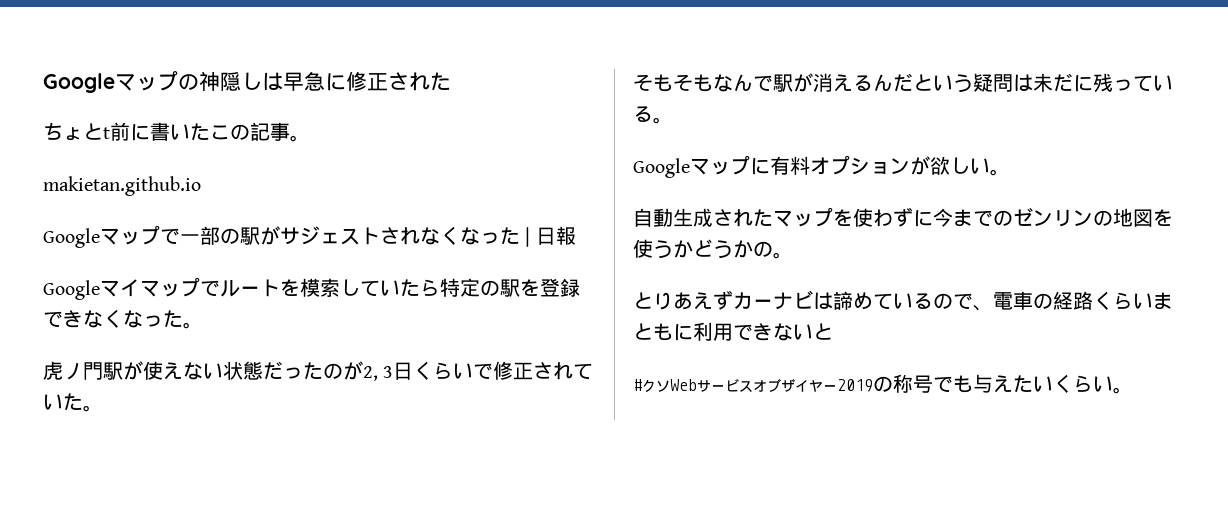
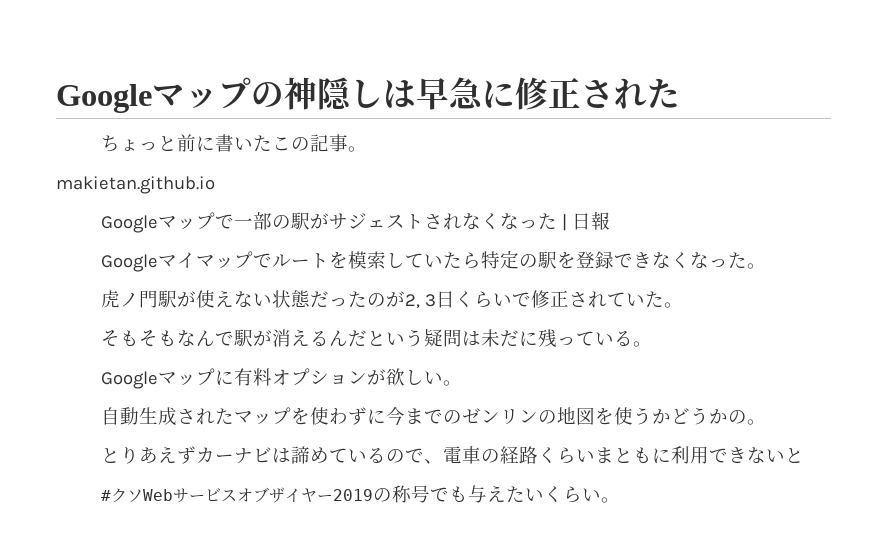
- ちょとt前に書いたこの記事。
+ ちょっと前に書いたこの記事。

